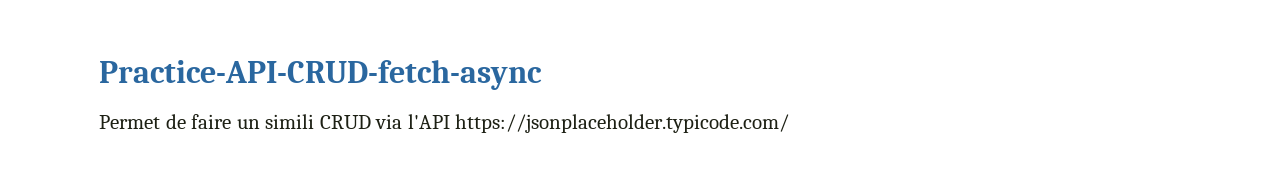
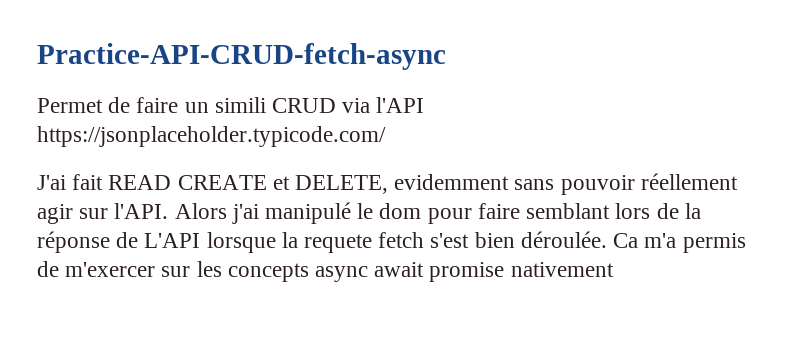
+ J'ai fait READ CREATE et DELETE, evidemment sans pouvoir réellement agir sur l'API. Alors j'ai manipulé le dom pour faire semblant lors de la réponse de L'API lorsque la requete fetch s'est bien déroulée. Ca m'a permis de m'exercer sur les concepts async await promise nativement

